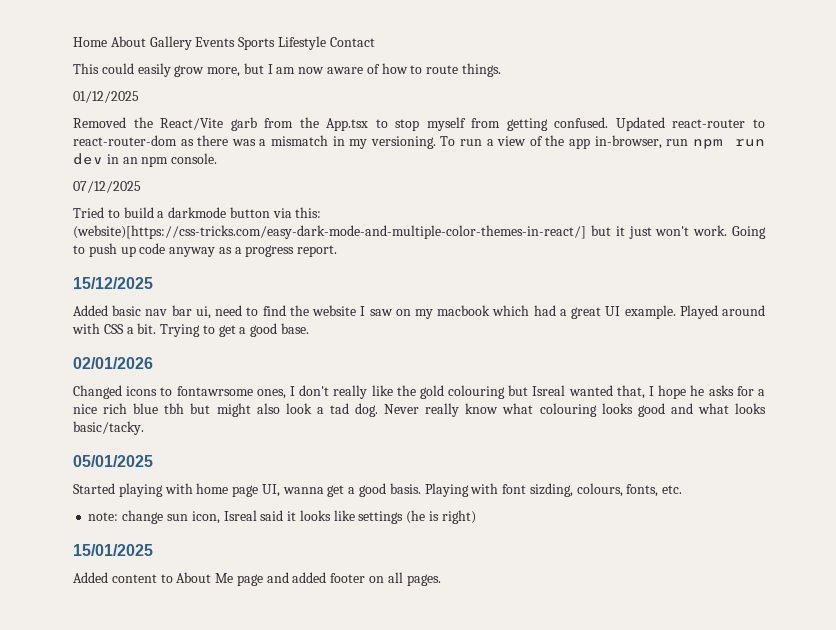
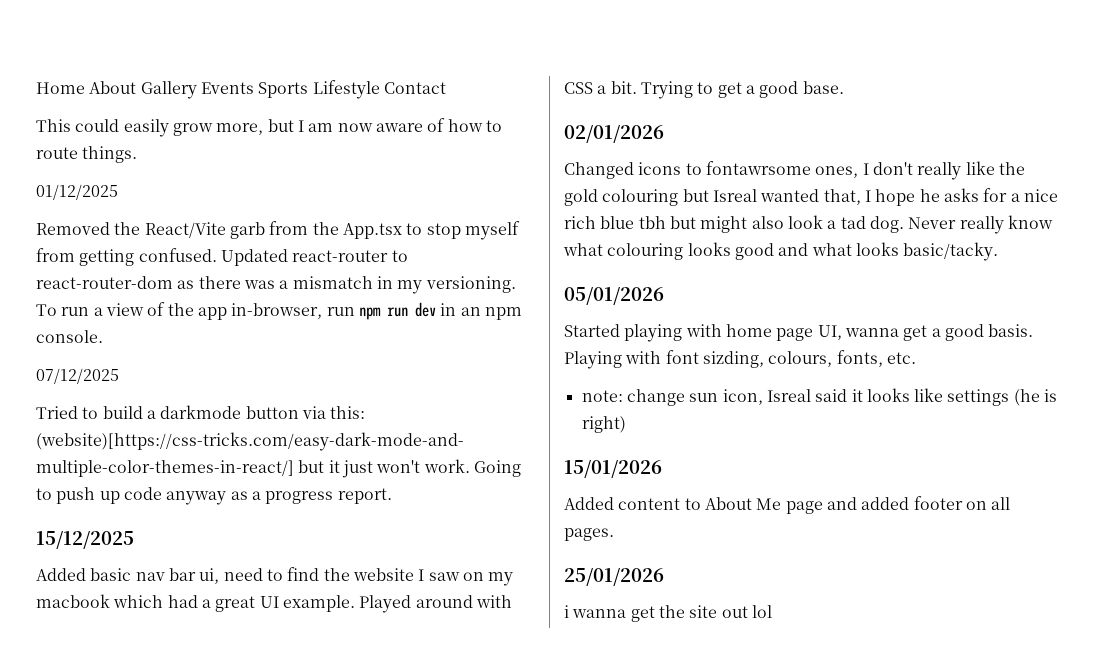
- 05/01/2025
+ 05/01/2026
- 15/01/2025
+ 15/01/2026
+ 25/01/2026
+ i wanna get the site out lol

